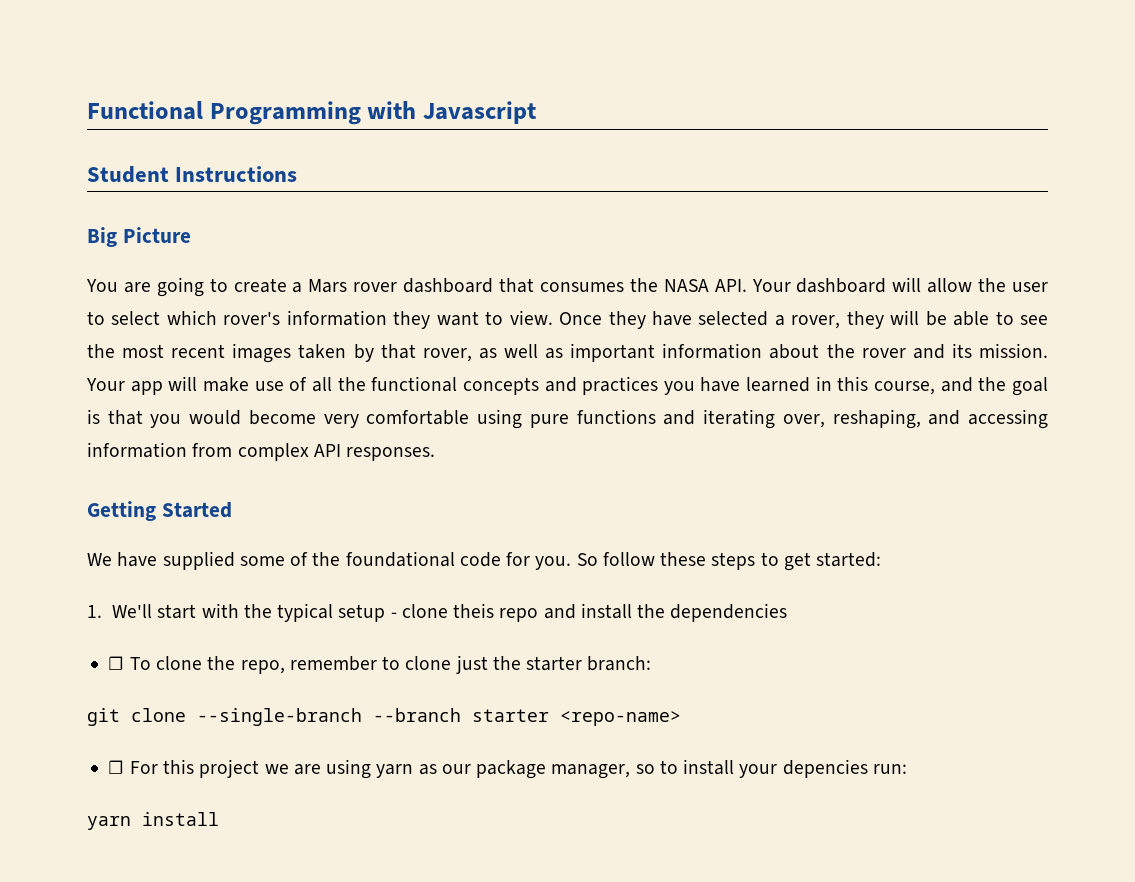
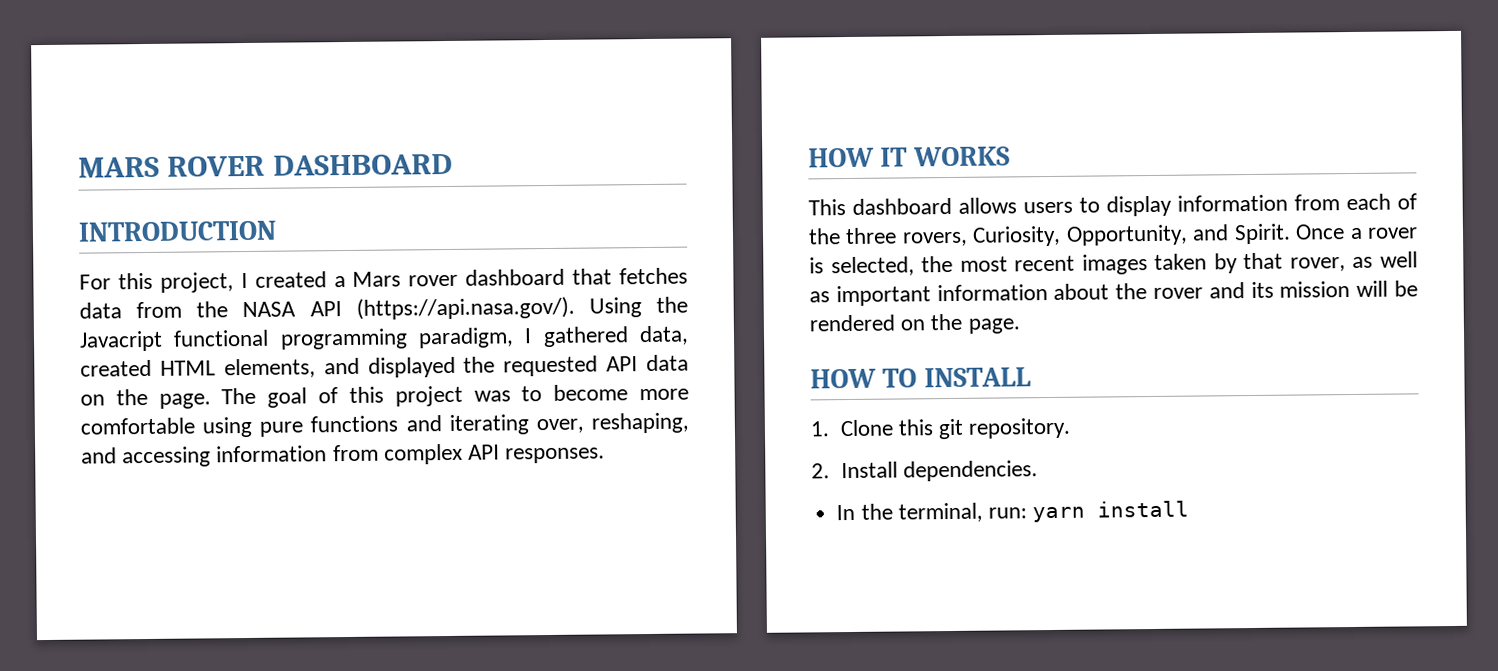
- Functional Programming with Javascript
- Student Instructions
- Big Picture
- You are going to create a Mars rover dashboard that consumes the NASA API. Your dashboard will allow the user to select which rover's information they want to view. Once they have selected a rover, they will be able to see the most recent images taken by that rover, as well as important information about the rover and its mission. Your app will make use of all the functional concepts and practices you have learned in this course, and the goal is that you would become very comfortable using pure functions and iterating over, reshaping, and accessing information from complex API responses.
- Getting Started
- We have supplied some of the foundational code for you. So follow these steps to get started:
- 1. We'll start with the typical setup - clone theis repo and install the dependencies
- ☐ To clone the repo, remember to clone just the starter branch:
- git clone --single-branch --branch starter <repo-name>
- ☐ For this project we are using yarn as our package manager, so to install your depencies run:
- yarn install
+ MARS ROVER DASHBOARD
+ INTRODUCTION
+ For this project, I created a Mars rover dashboard that fetches data from the NASA API (https://api.nasa.gov/). Using the Javacript functional programming paradigm, I gathered data, created HTML elements, and displayed the requested API data on the page. The goal of this project was to become more comfortable using pure functions and iterating over, reshaping, and accessing information from complex API responses.
+ HOW IT WORKS
+ This dashboard allows users to display information from each of the three rovers, Curiosity, Opportunity, and Spirit. Once a rover is selected, the most recent images taken by that rover, as well as important information about the rover and its mission will be rendered on the page.
+ HOW TO INSTALL
+ 1. Clone this git repository.
+ 2. Install dependencies.
+ In the terminal, run: yarn install

